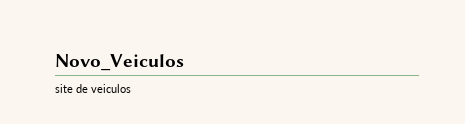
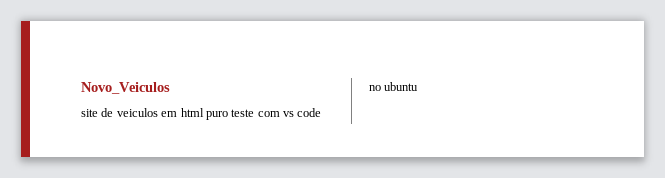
- site de veiculos
+ site de veiculos em html puro teste com vs code no ubuntu

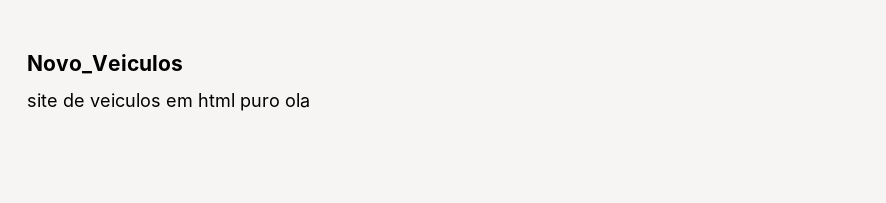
- site de veiculos em html puro teste com vs code no ubuntu
+ site de veiculos em html puro ola

